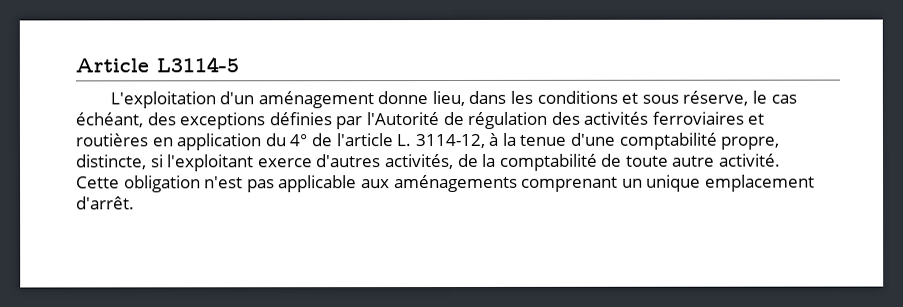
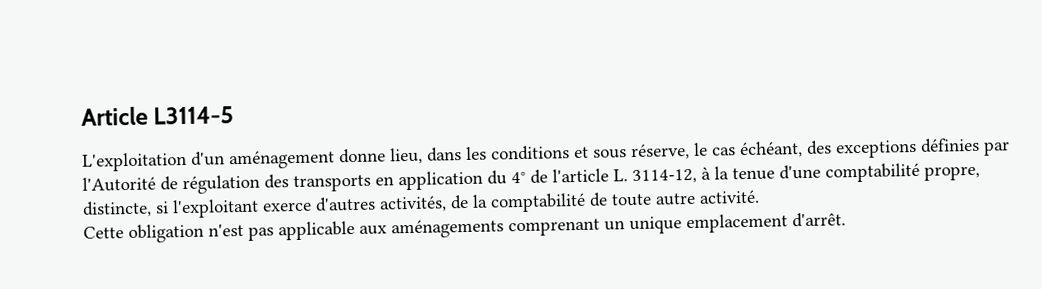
- L'exploitation d'un aménagement donne lieu, dans les conditions et sous réserve, le cas échéant, des exceptions définies par l'Autorité de régulation des activités ferroviaires et routières en application du 4° de l'article L. 3114-12, à la tenue d'une comptabilité propre, distincte, si l'exploitant exerce d'autres activités, de la comptabilité de toute autre activité.
+ L'exploitation d'un aménagement donne lieu, dans les conditions et sous réserve, le cas échéant, des exceptions définies par l'Autorité de régulation des transports en application du 4° de l'article L. 3114-12, à la tenue d'une comptabilité propre, distincte, si l'exploitant exerce d'autres activités, de la comptabilité de toute autre activité.

